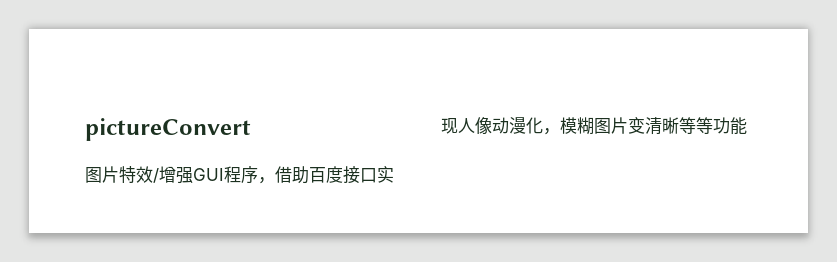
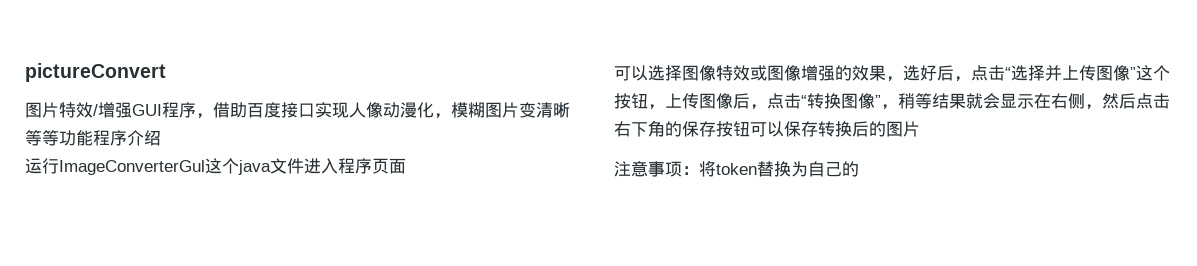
- 图片特效/增强GUI程序，借助百度接口实现人像动漫化，模糊图片变清晰等等功能
+ 图片特效/增强GUI程序，借助百度接口实现人像动漫化，模糊图片变清晰等等功能程序介绍
+ 运行ImageConverterGul这个java文件进入程序页面
+ 可以选择图像特效或图像增强的效果，选好后，点击“选择并上传图像”这个按钮，上传图像后，点击“转换图像”，稍等结果就会显示在右侧，然后点击右下角的保存按钮可以保存转换后的图片
+ 注意事项：将token替换为自己的

